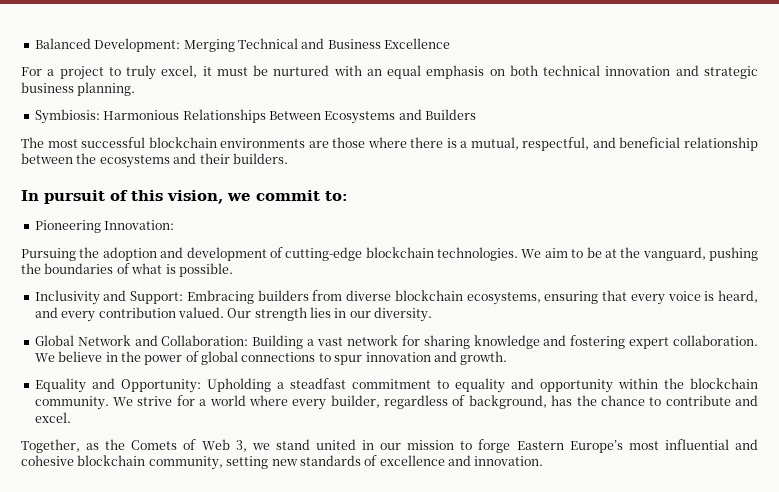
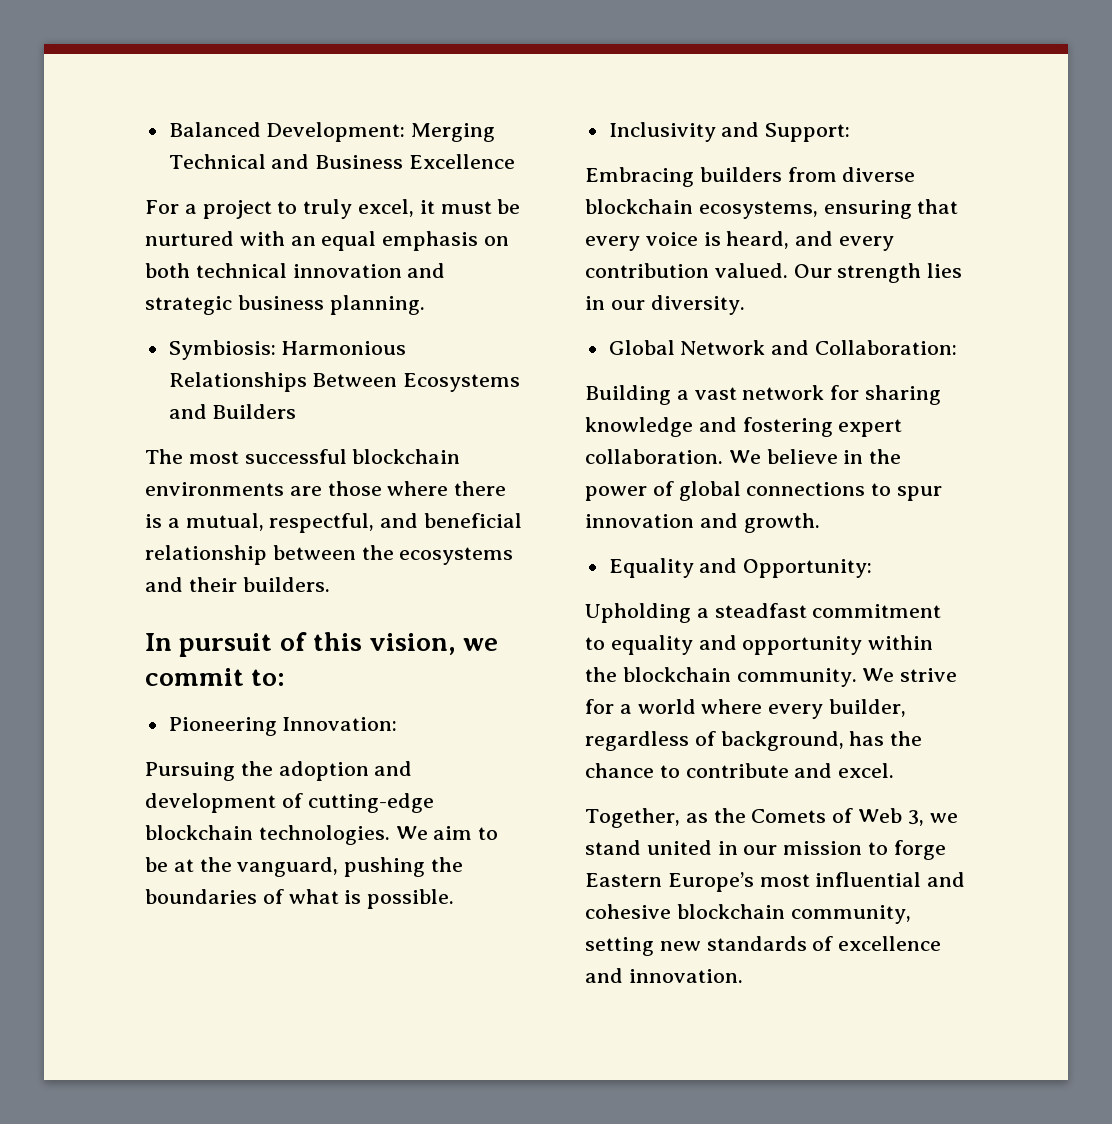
- Inclusivity and Support: Embracing builders from diverse blockchain ecosystems, ensuring that every voice is heard, and every contribution valued.
+ Inclusivity and Support:
+ Embracing builders from diverse blockchain ecosystems, ensuring that every voice is heard, and every contribution valued.
- Global Network and Collaboration: Building a vast network for sharing knowledge and fostering expert collaboration.
+ Global Network and Collaboration:
+ Building a vast network for sharing knowledge and fostering expert collaboration.
- Equality and Opportunity: Upholding a steadfast commitment to equality and opportunity within the blockchain community.
+ Equality and Opportunity:
+ Upholding a steadfast commitment to equality and opportunity within the blockchain community.

